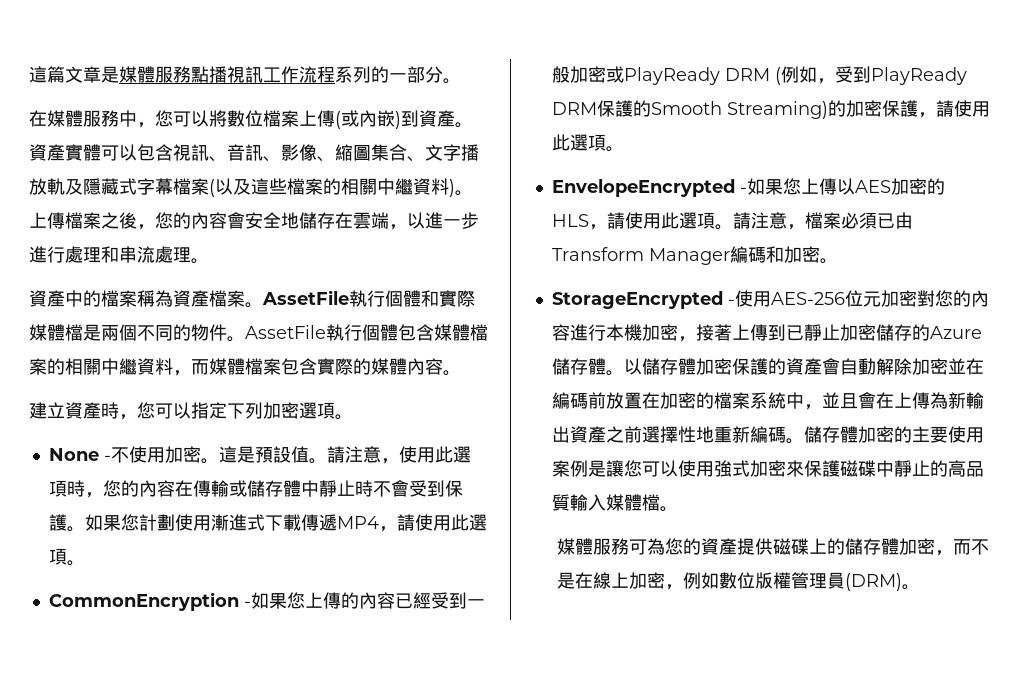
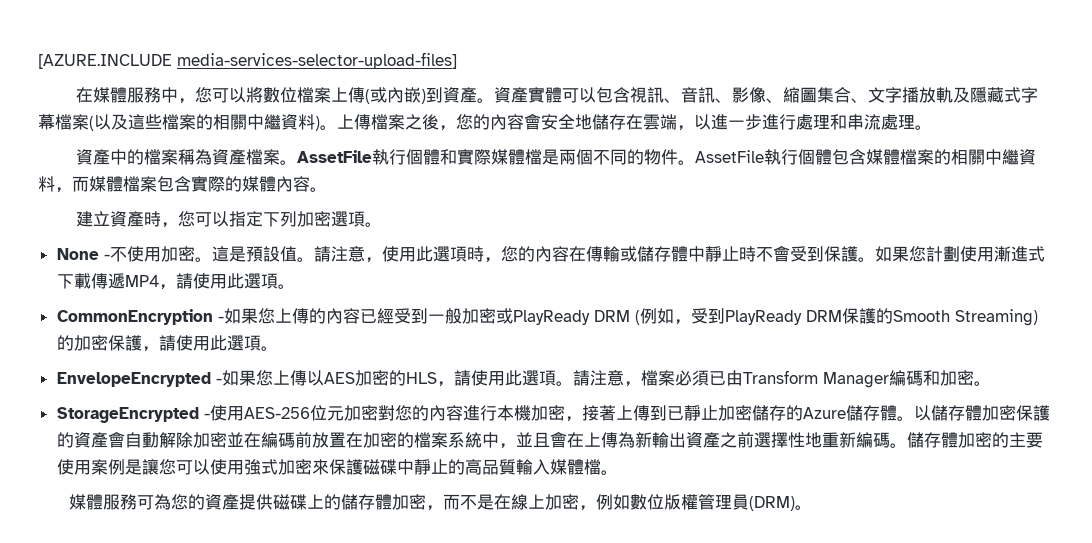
- 這篇文章是媒體服務點播視訊工作流程系列的一部分。
+ [AZURE.INCLUDE media-services-selector-upload-files]

